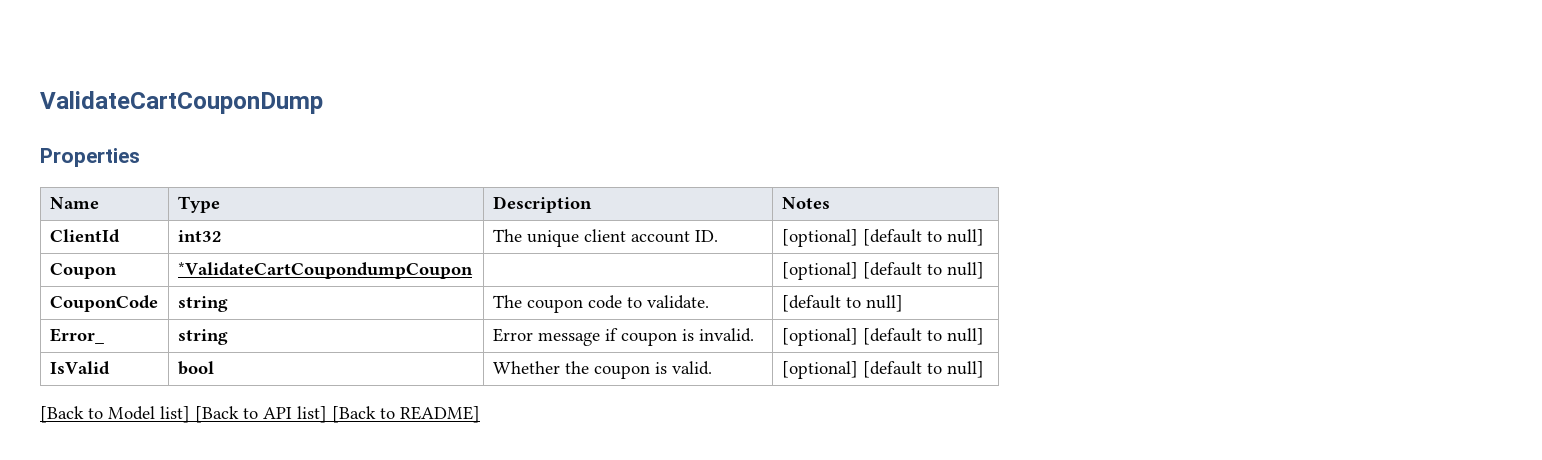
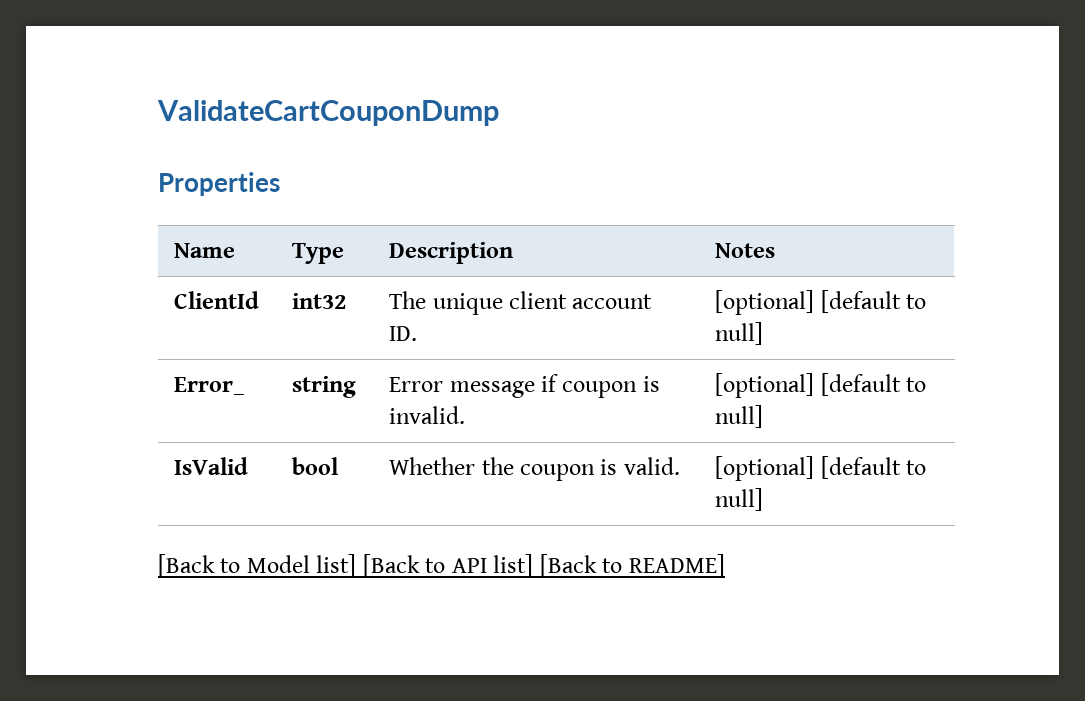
- Coupon | *ValidateCartCoupondumpCoupon | | [optional] [default to null]
- CouponCode | string | The coupon code to validate. | [default to null]

